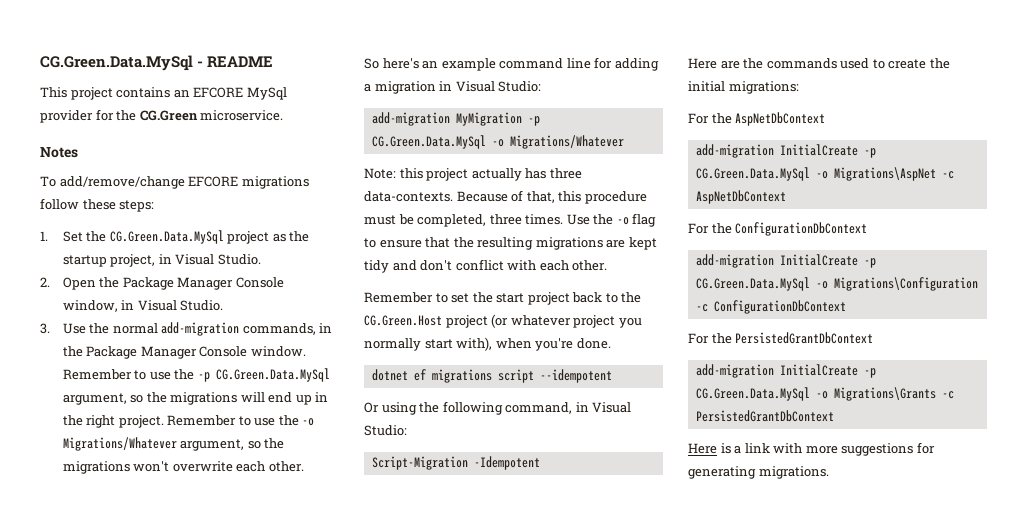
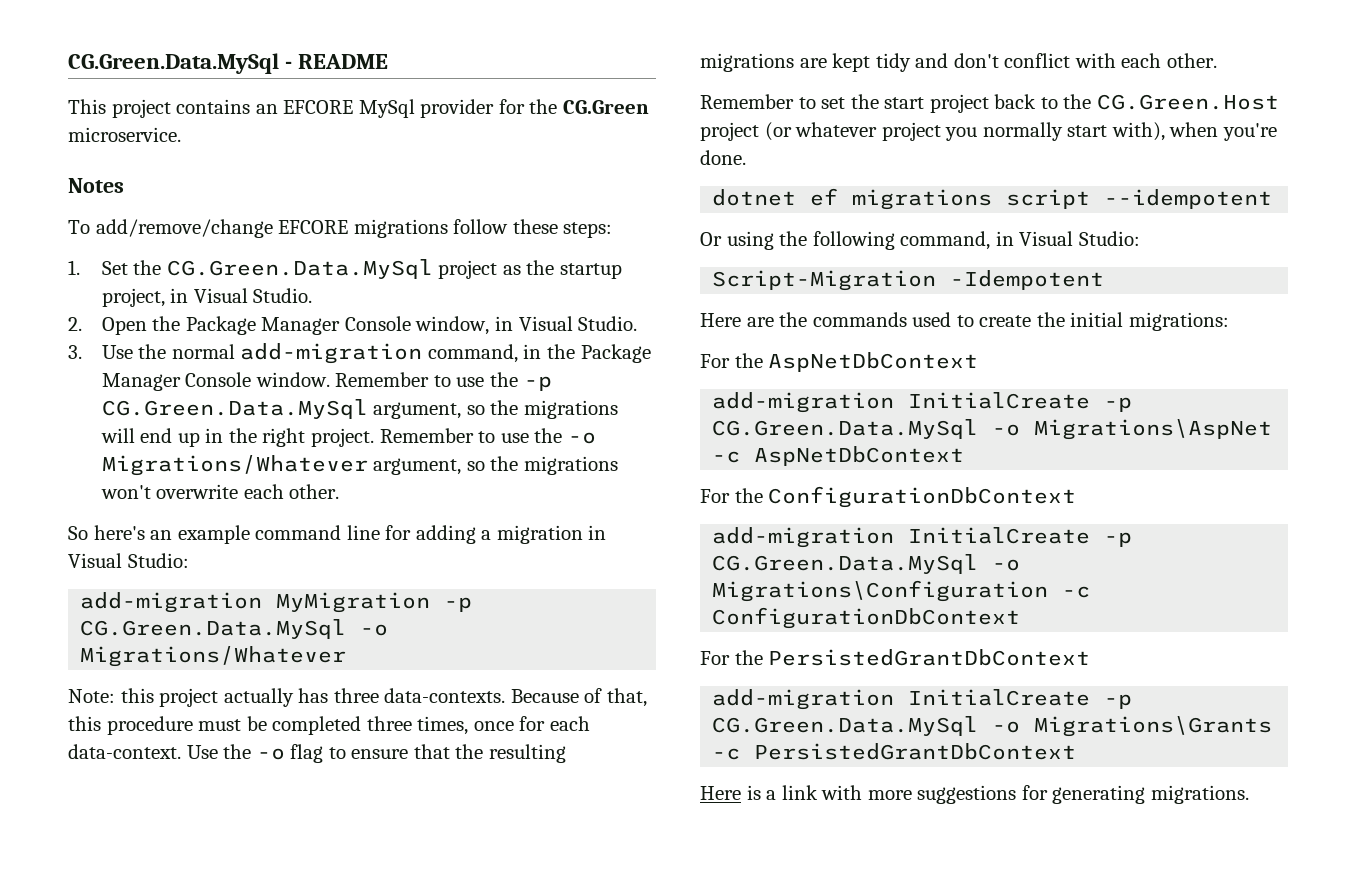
- 3. Use the normal add-migration commands, in the Package Manager Console window.
+ 3. Use the normal add-migration command, in the Package Manager Console window.
- Because of that, this procedure must be completed, three times.
+ Because of that, this procedure must be completed three times, once for each data-context.

